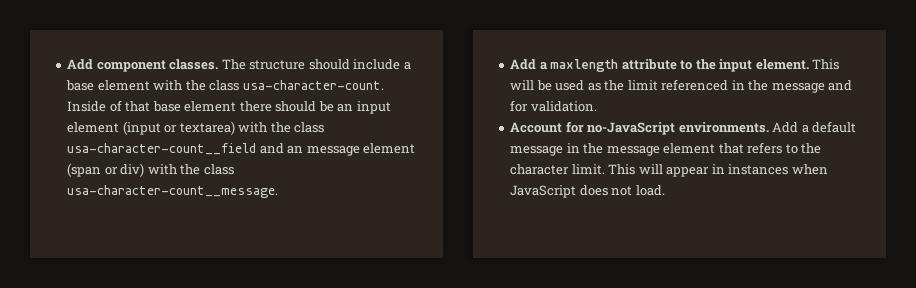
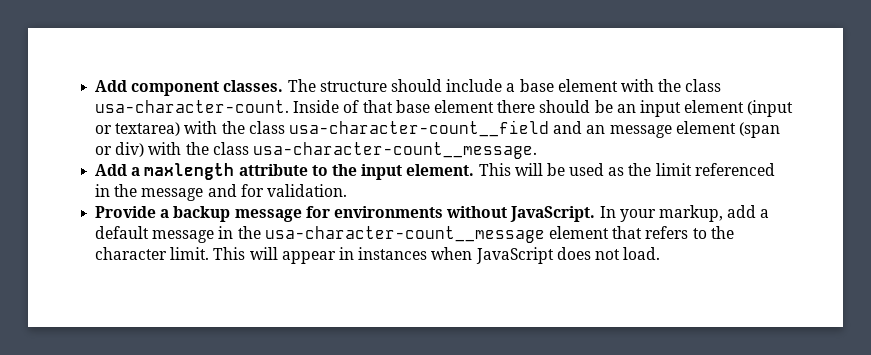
- Account for no-JavaScript environments. Add a default message in the message element that refers to the character limit.
+ Provide a backup message for environments without JavaScript. In your markup, add a default message in the usa-character-count__message element that refers to the character limit.

